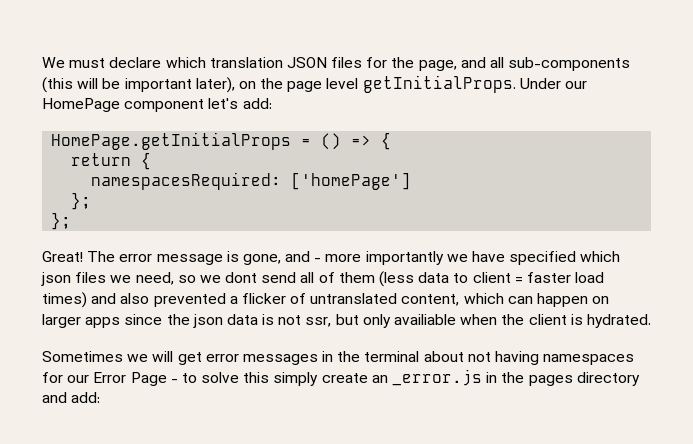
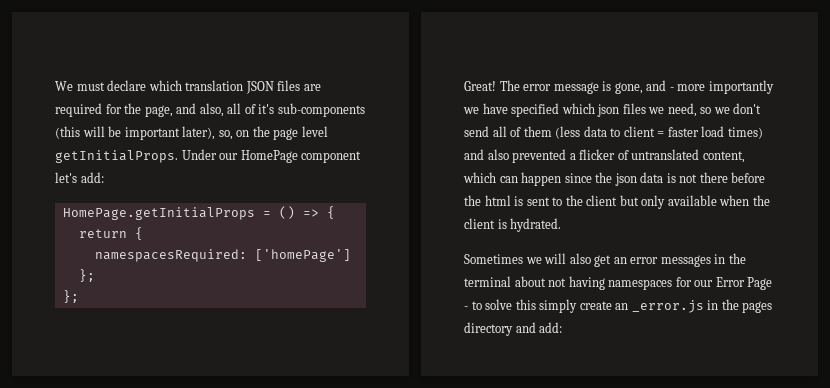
- We must declare which translation JSON files for the page, and all sub-components (this will be important later), on the page level getInitialProps.
+ We must declare which translation JSON files are required for the page, and also, all of it's sub-components (this will be important later), so, on the page level getInitialProps.
- The error message is gone, and - more importantly we have specified which json files we need, so we dont send all of them (less data to client = faster load times) and also prevented a flicker of untranslated content, which can happen on larger apps since the json data is not ssr, but only availiable when the client is hydrated.
+ The error message is gone, and - more importantly we have specified which json files we need, so we don't send all of them (less data to client = faster load times) and also prevented a flicker of untranslated content, which can happen since the json data is not there before the html is sent to the client but only available when the client is hydrated.
- Sometimes we will get error messages in the terminal about not having namespaces for our Error Page - to solve this simply create an _error.js in the pages directory and add:
+ Sometimes we will also get an error messages in the terminal about not having namespaces for our Error Page - to solve this simply create an _error.js in the pages directory and add:

